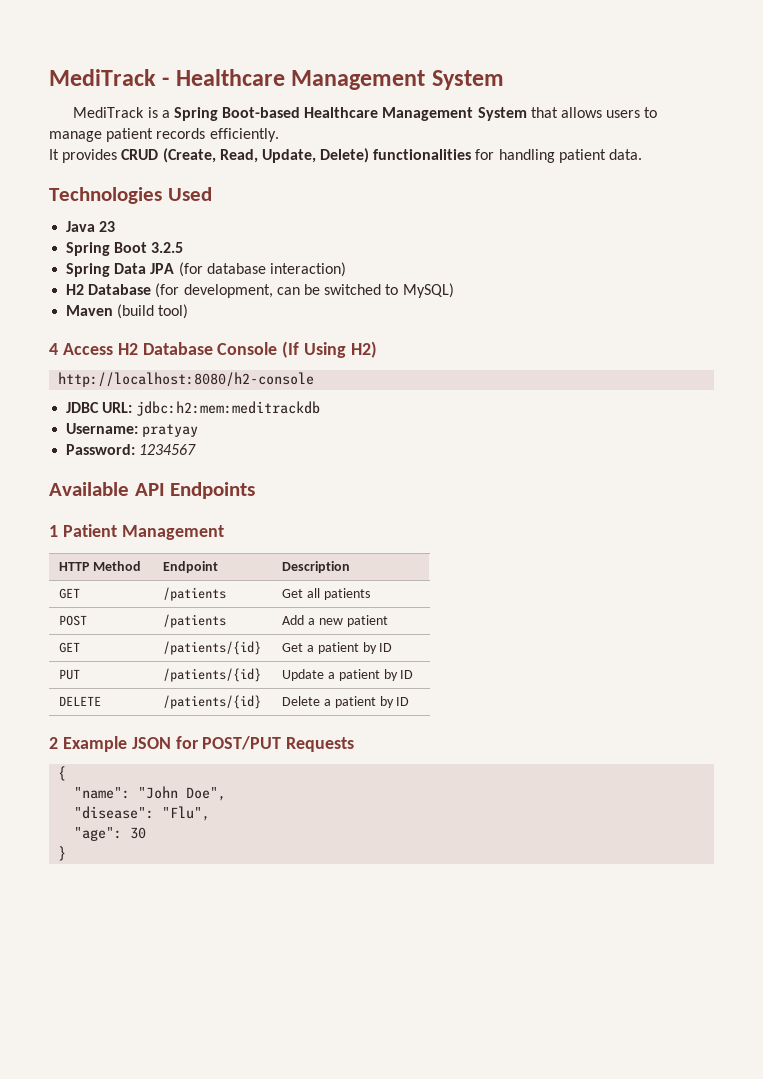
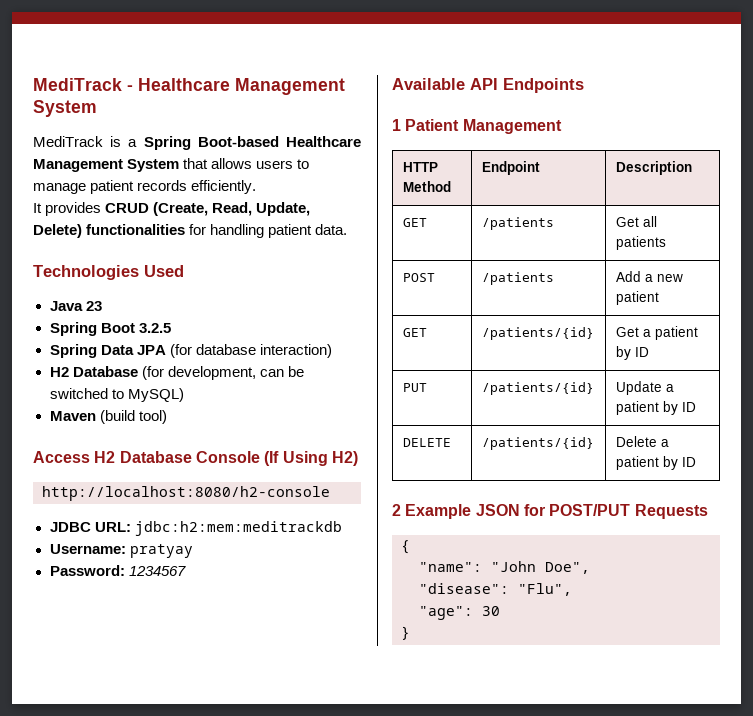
- 4 Access H2 Database Console (If Using H2)
+ Access H2 Database Console (If Using H2)

